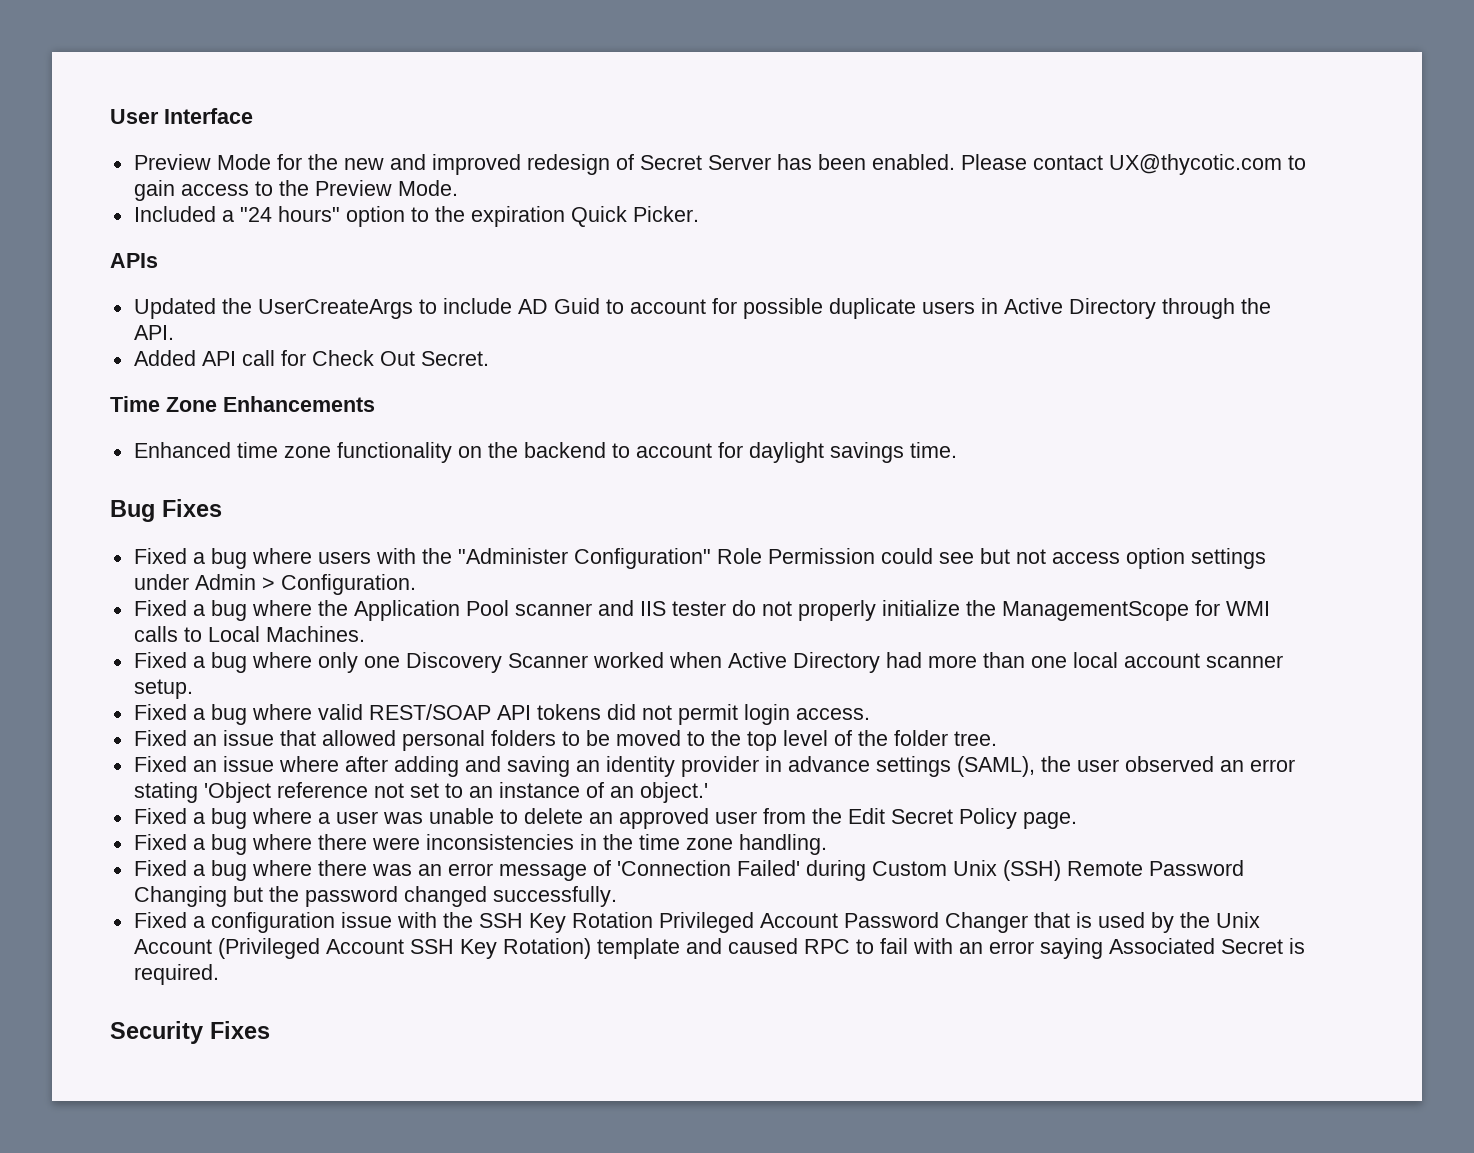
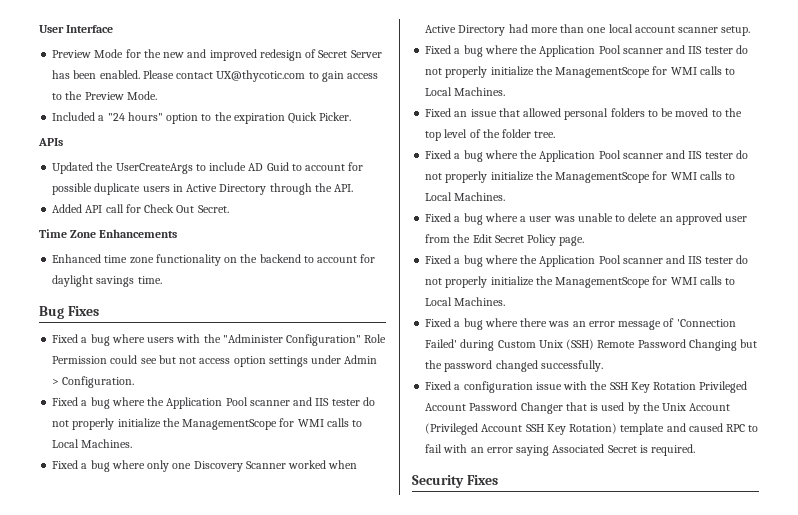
  Fixed a bug where only one Discovery Scanner worked when Active Directory had more than one local account scanner setup.
- Fixed a bug where valid REST/SOAP API tokens did not permit login access.
+ Fixed a bug where the Application Pool scanner and IIS tester do not properly initialize the ManagementScope for WMI calls to Local Machines.
  Fixed an issue that allowed personal folders to be moved to the top level of the folder tree.
- Fixed an issue where after adding and saving an identity provider in advance settings (SAML), the user observed an error stating 'Object reference not set to an instance of an object.'
+ Fixed a bug where the Application Pool scanner and IIS tester do not properly initialize the ManagementScope for WMI calls to Local Machines.
  Fixed a bug where a user was unable to delete an approved user from the Edit Secret Policy page.
- Fixed a bug where there were inconsistencies in the time zone handling.
+ Fixed a bug where the Application Pool scanner and IIS tester do not properly initialize the ManagementScope for WMI calls to Local Machines.

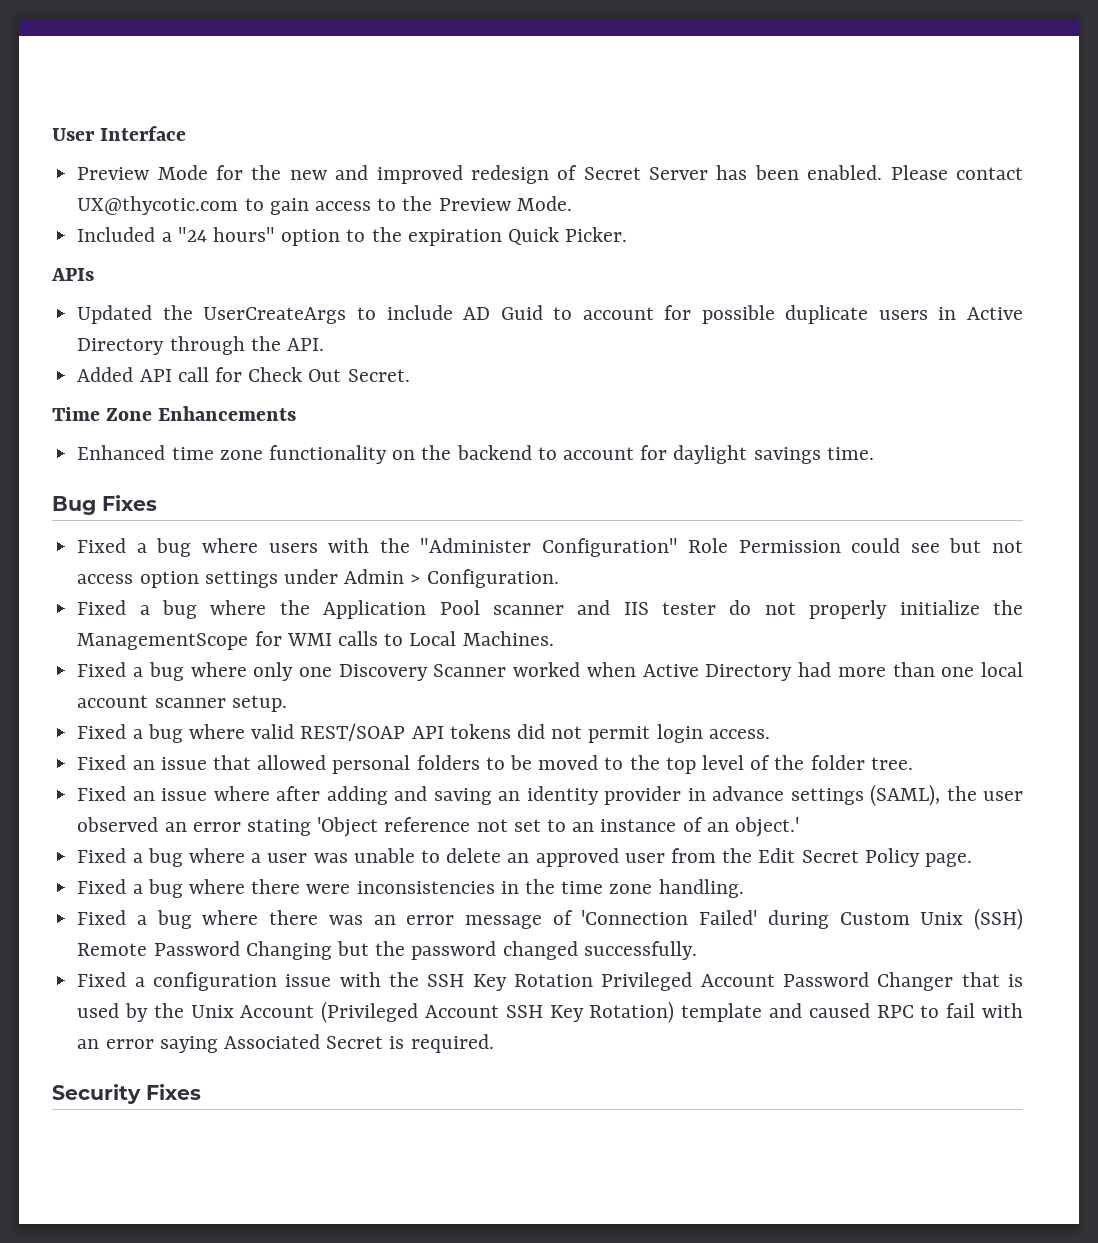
  Fixed a bug where only one Discovery Scanner worked when Active Directory had more than one local account scanner setup.
- Fixed a bug where the Application Pool scanner and IIS tester do not properly initialize the ManagementScope for WMI calls to Local Machines.
+ Fixed a bug where valid REST/SOAP API tokens did not permit login access.
  Fixed an issue that allowed personal folders to be moved to the top level of the folder tree.
- Fixed a bug where the Application Pool scanner and IIS tester do not properly initialize the ManagementScope for WMI calls to Local Machines.
+ Fixed an issue where after adding and saving an identity provider in advance settings (SAML), the user observed an error stating 'Object reference not set to an instance of an object.'
  Fixed a bug where a user was unable to delete an approved user from the Edit Secret Policy page.
- Fixed a bug where the Application Pool scanner and IIS tester do not properly initialize the ManagementScope for WMI calls to Local Machines.
+ Fixed a bug where there were inconsistencies in the time zone handling.

